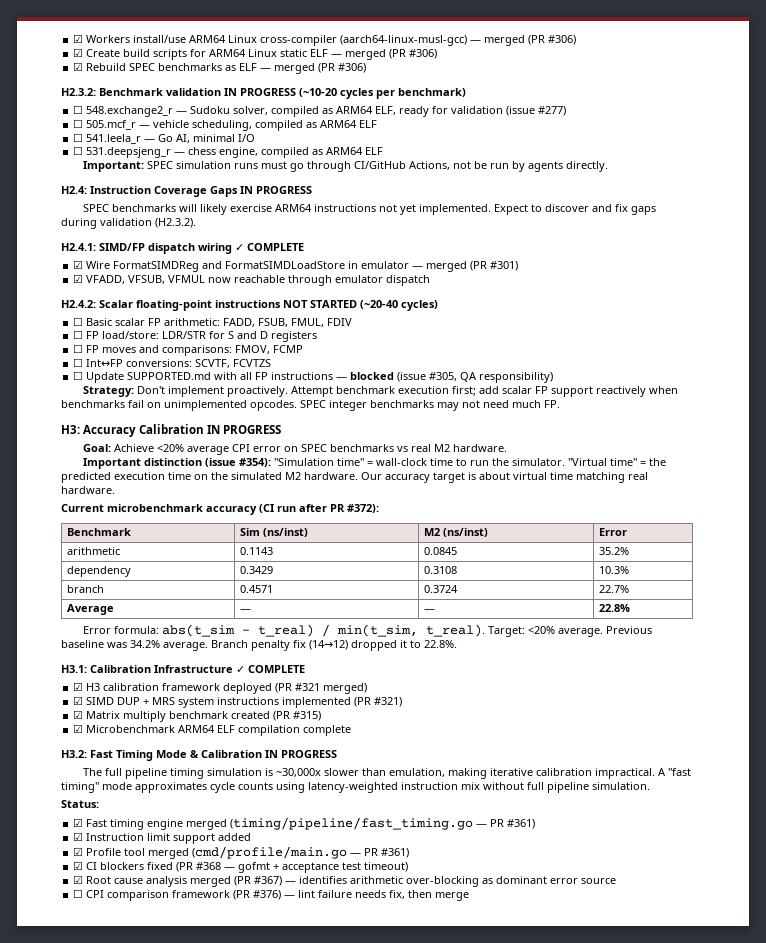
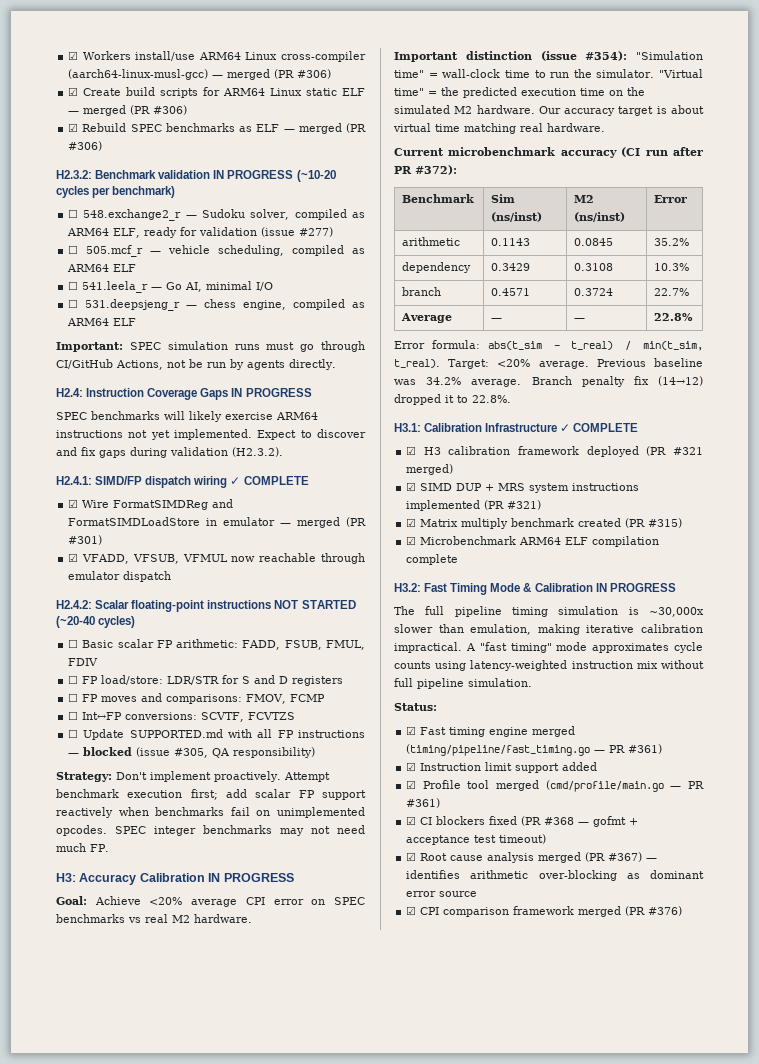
- ☐ CPI comparison framework (PR #376) — lint failure needs fix, then merge
+ ☑ CPI comparison framework merged (PR #376)

